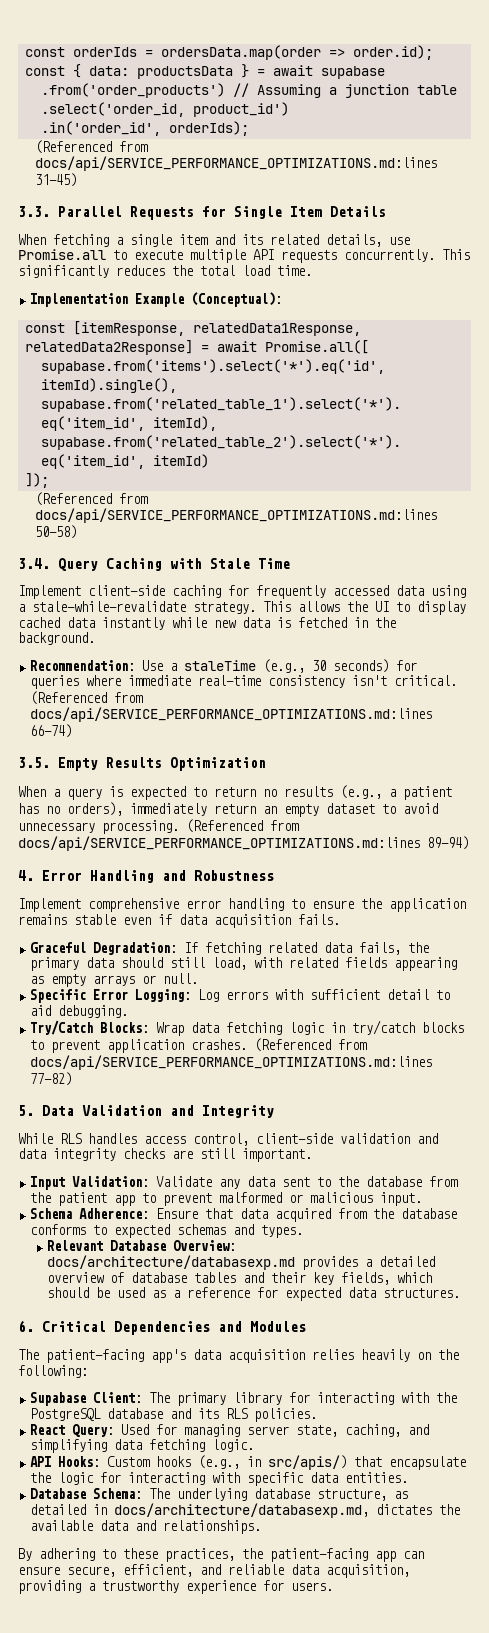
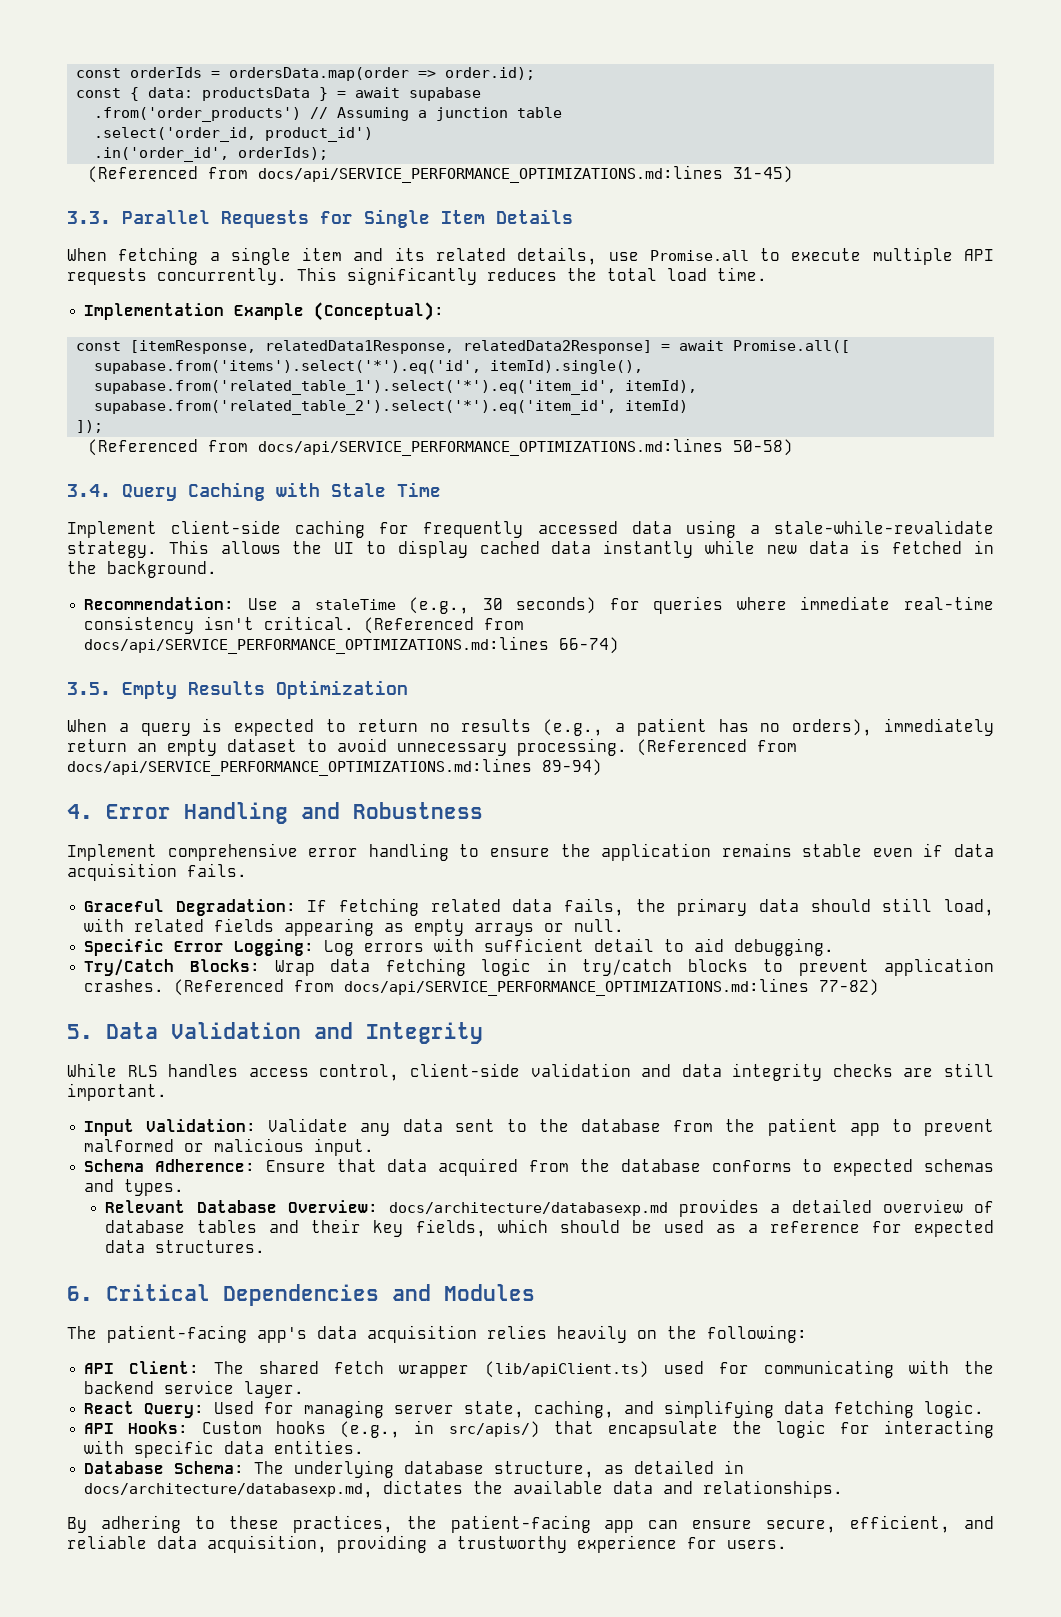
- Supabase Client: The primary library for interacting with the PostgreSQL database and its RLS policies.
+ API Client: The shared fetch wrapper (lib/apiClient.ts) used for communicating with the backend service layer.

